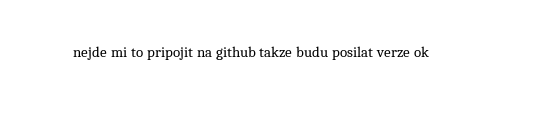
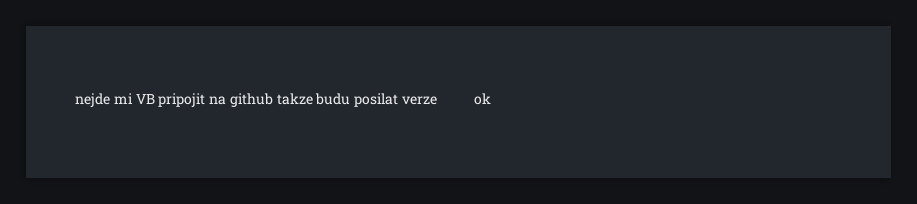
- nejde mi to pripojit na github takze budu posilat verze ok
+ nejde mi VB pripojit na github takze budu posilat verze ok

